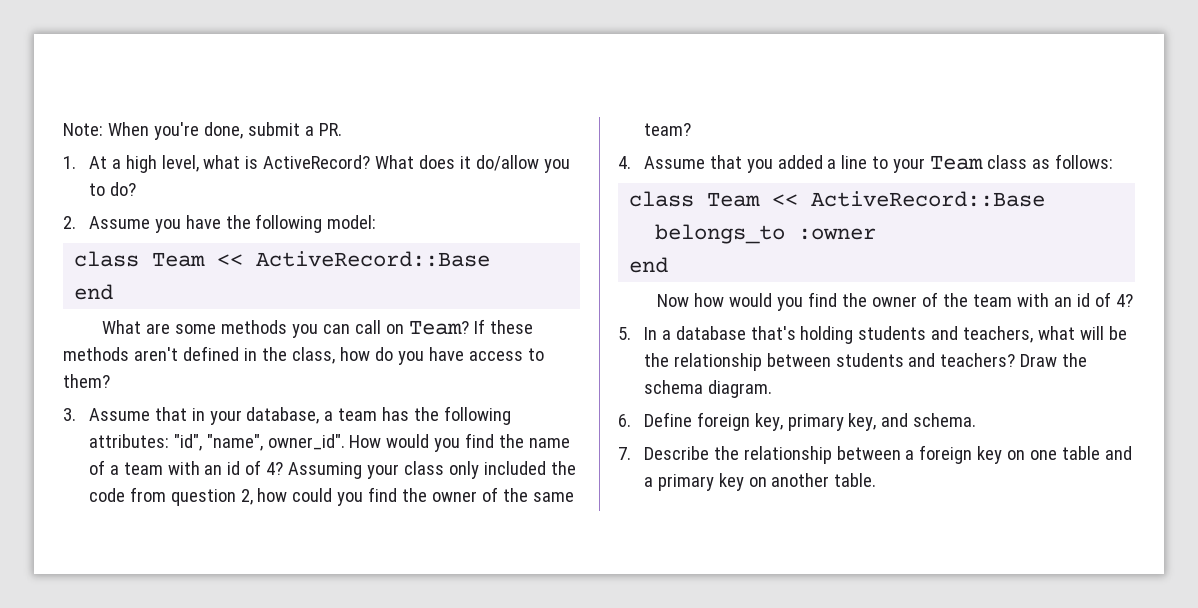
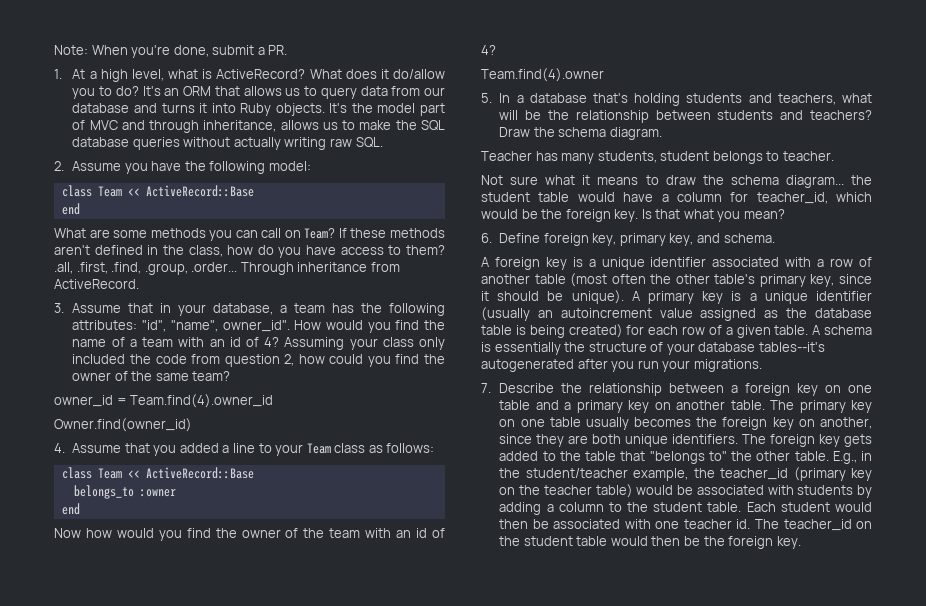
+ It's an ORM that allows us to query data from our database and turns it into Ruby objects. It's the model part of MVC and through inheritance, allows us to make the SQL database queries without actually writing raw SQL.
- If these methods aren't defined in the class, how do you have access to them?
+ If these methods aren't defined in the class, how do you have access to them? .all, .first, .find, .group, .order... Through inheritance from ActiveRecord.
+ owner_id = Team.find(4).owner_id
+ Owner.find(owner_id)
+ Team.find(4).owner
+ Teacher has many students, student belongs to teacher.
+ Not sure what it means to draw the schema diagram... the student table would have a column for teacher_id, which would be the foreign key. Is that what you mean?
+ A foreign key is a unique identifier associated with a row of another table (most often the other table's primary key, since it should be unique). A primary key is a unique identifier (usually an autoincrement value assigned as the database table is being created) for each row of a given table. A schema is essentially the structure of your database tables--it's autogenerated after you run your migrations.
+ The primary key on one table usually becomes the foreign key on another, since they are both unique identifiers. The foreign key gets added to the table that "belongs to" the other table. E.g., in the student/teacher example, the teacher_id (primary key on the teacher table) would be associated with students by adding a column to the student table. Each student would then be associated with one teacher id. The teacher_id on the student table would then be the foreign key.

